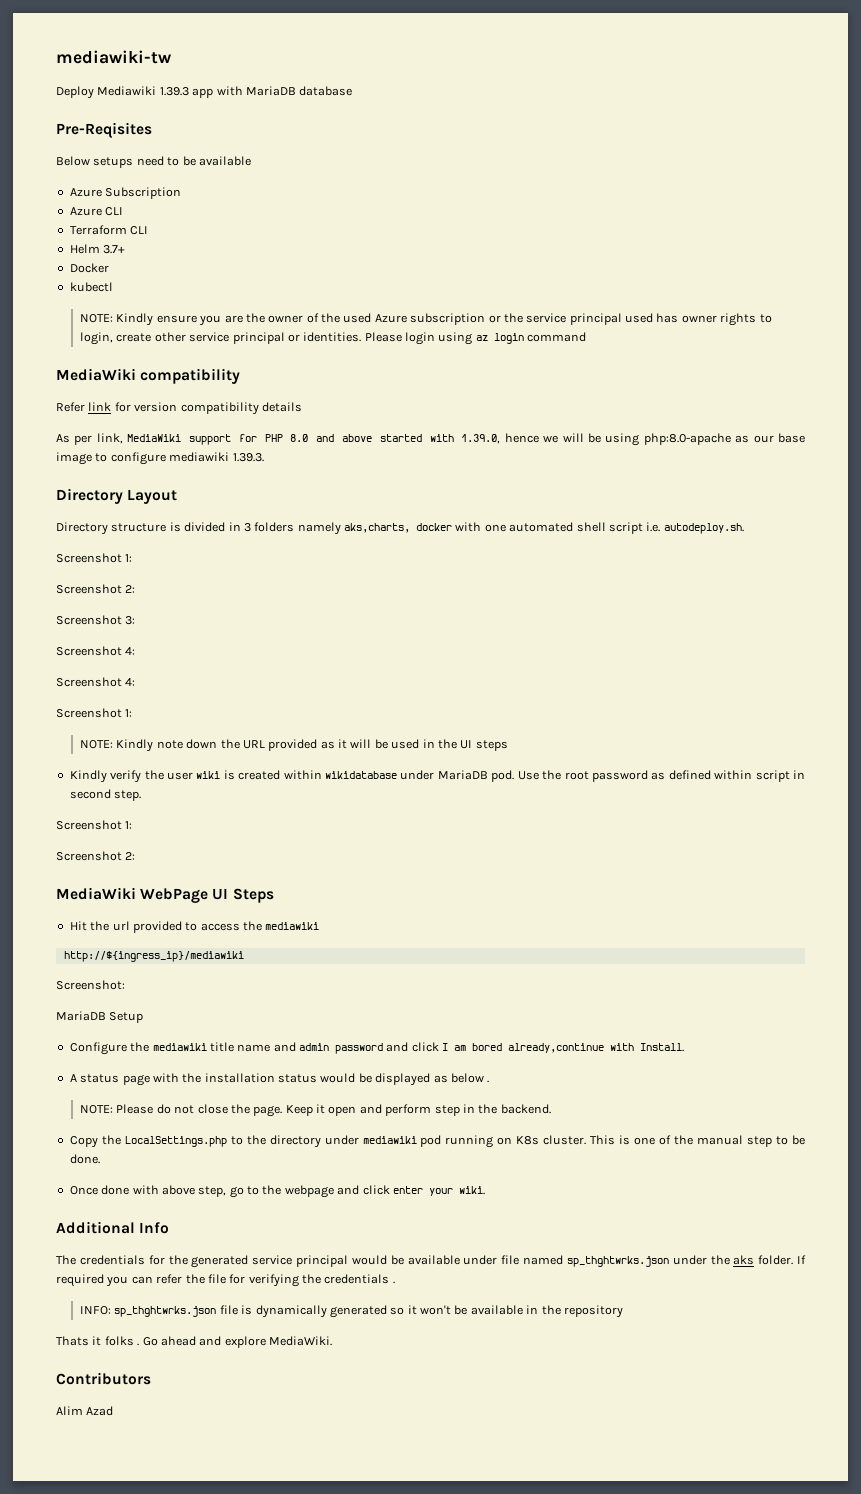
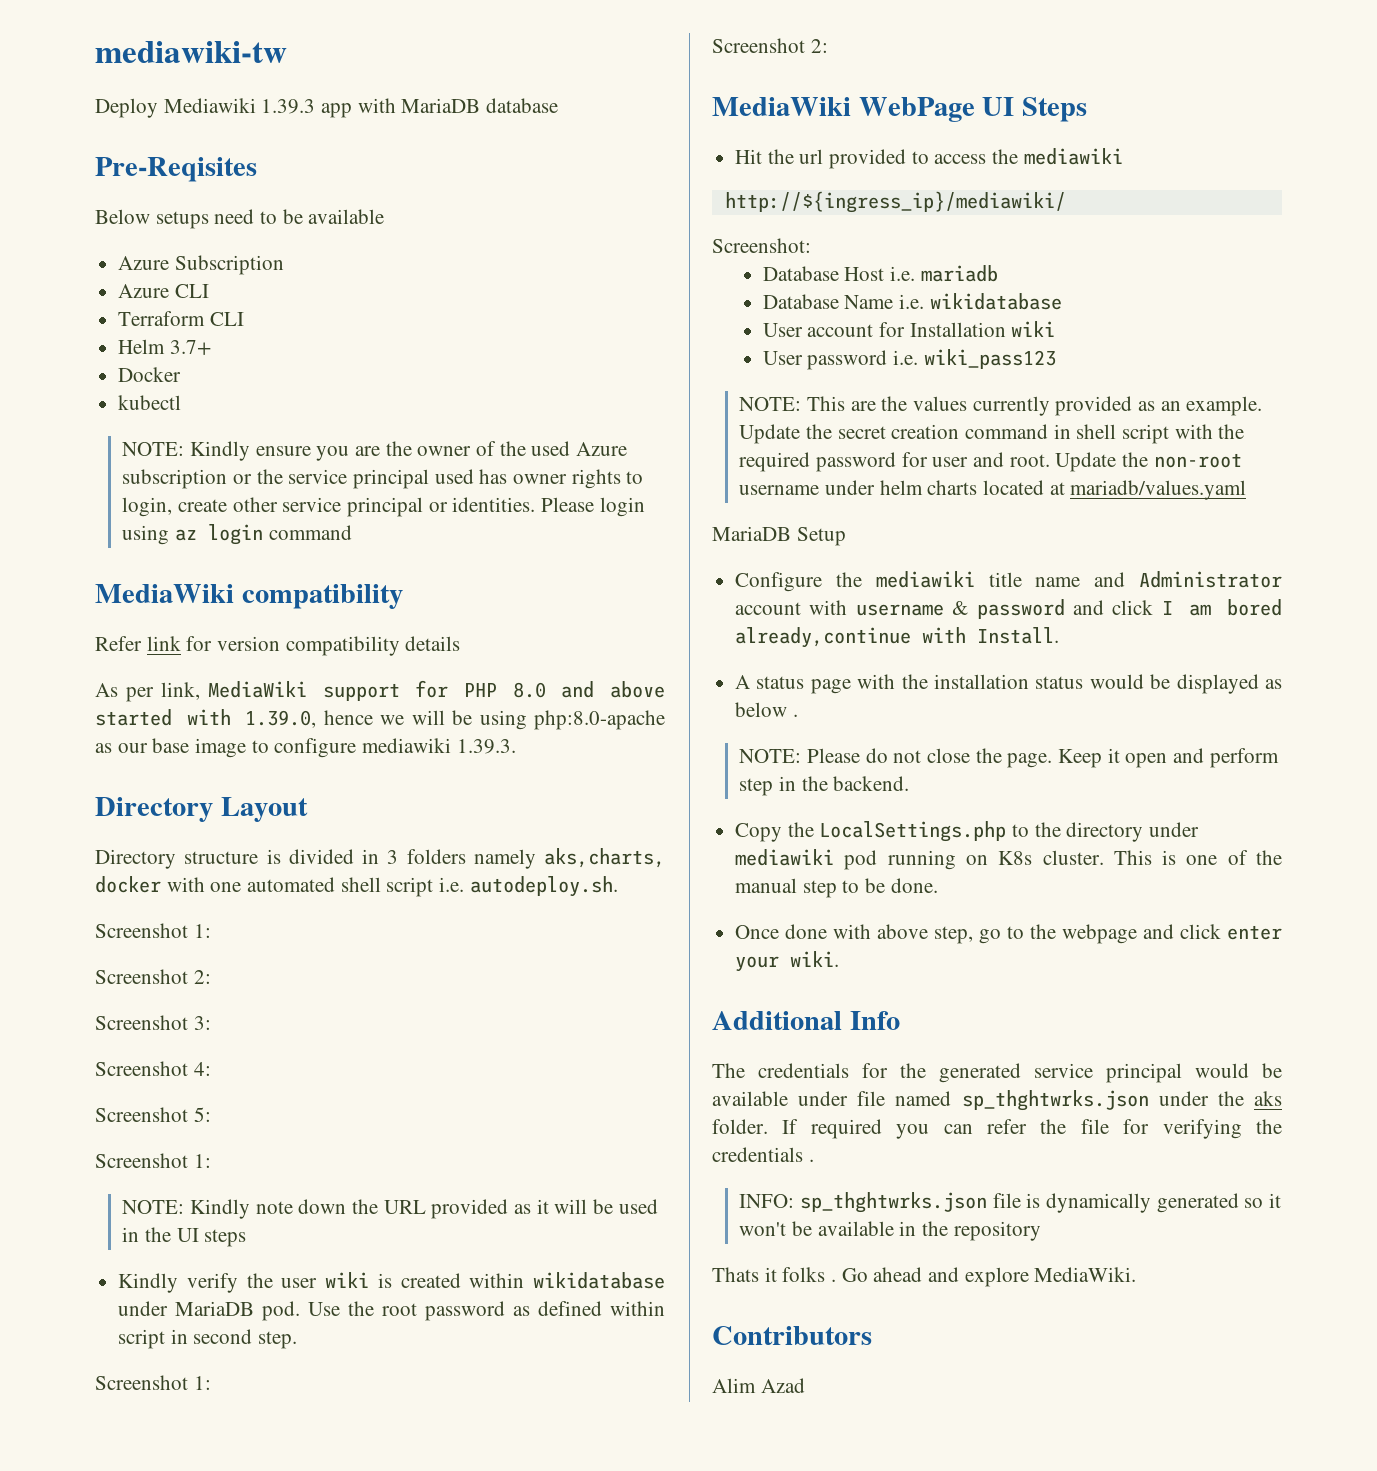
  Screenshot 3:
  Screenshot 4:
- Screenshot 4:
+ Screenshot 5:
- http://${ingress_ip}/mediawiki
+ http://${ingress_ip}/mediawiki/
+ Database Host i.e. mariadb
+ Database Name i.e. wikidatabase
+ User account for Installation wiki
+ User password i.e. wiki_pass123
+ NOTE: This are the values currently provided as an example. Update the secret creation command in shell script with the required password for user and root. Update the non-root username under helm charts located at mariadb/values.yaml
- Configure the mediawiki title name and admin password and click I am bored already,continue with Install.
+ Configure the mediawiki title name and Administrator account with username & password and click I am bored already,continue with Install.

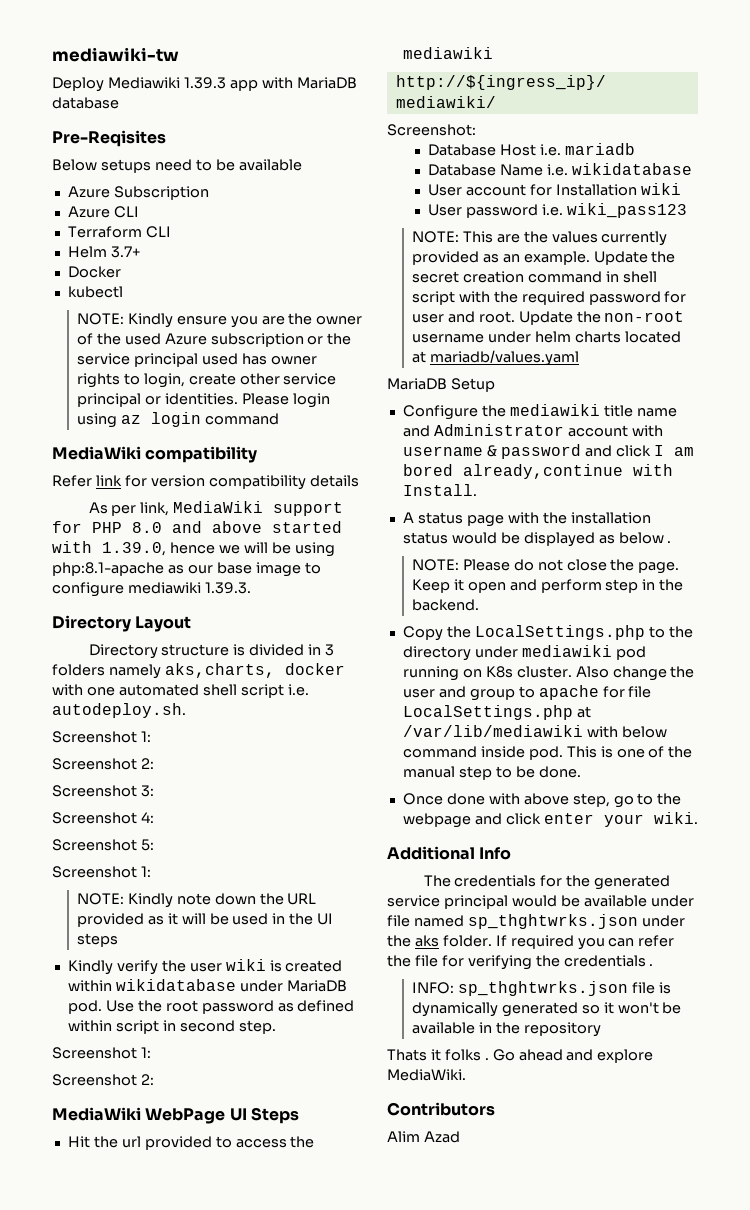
- As per link, MediaWiki support for PHP 8.0 and above started with 1.39.0, hence we will be using php:8.0-apache as our base image to configure mediawiki 1.39.3.
+ As per link, MediaWiki support for PHP 8.0 and above started with 1.39.0, hence we will be using php:8.1-apache as our base image to configure mediawiki 1.39.3.
+ Also change the user and group to apache for file LocalSettings.php at /var/lib/mediawiki with below command inside pod.

